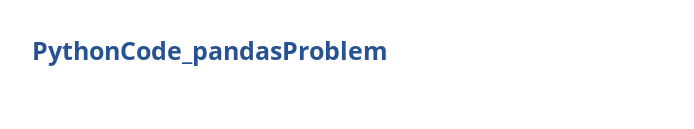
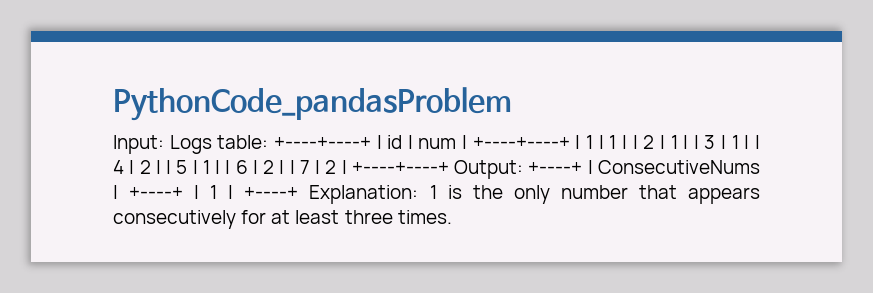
+ Input: Logs table: +----+----+ | id | num | +----+----+ | 1 | 1 | | 2 | 1 | | 3 | 1 | | 4 | 2 | | 5 | 1 | | 6 | 2 | | 7 | 2 | +----+----+ Output: +----+ | ConsecutiveNums | +----+ | 1 | +----+ Explanation: 1 is the only number that appears consecutively for at least three times.

